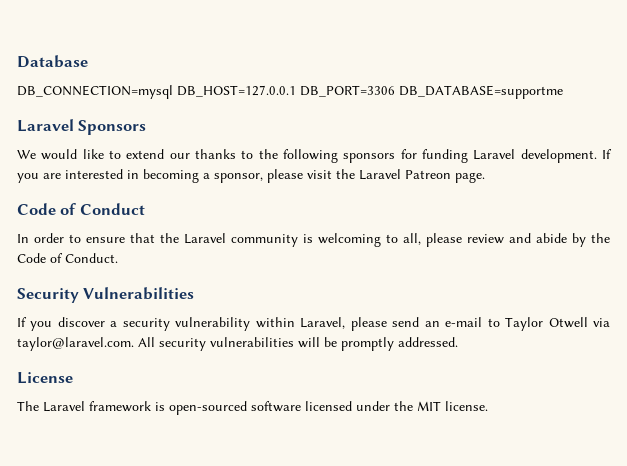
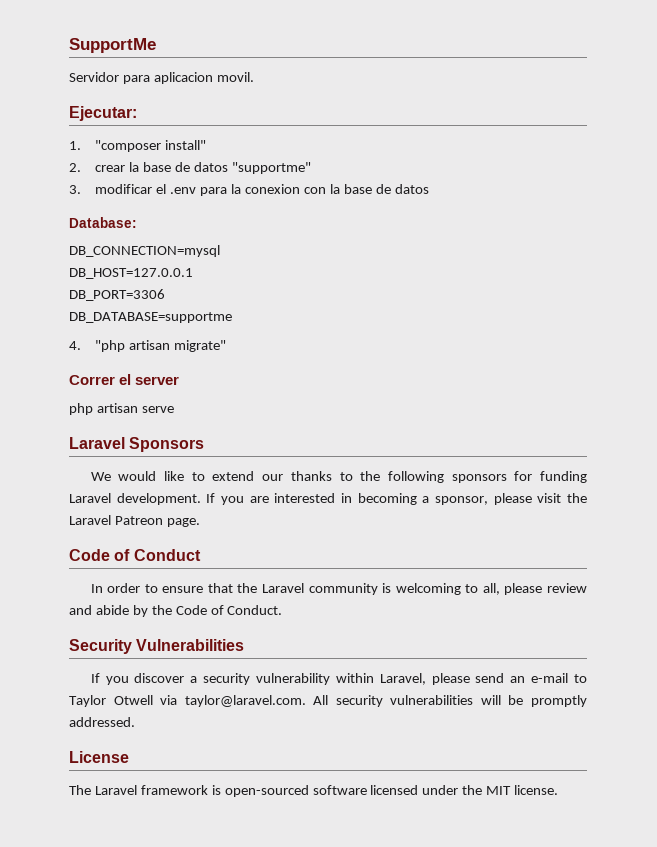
- Database
+ SupportMe
+ Servidor para aplicacion movil.
+ Ejecutar:
+ 1. "composer install"
+ 2. crear la base de datos "supportme"
+ 3. modificar el .env para la conexion con la base de datos
+ Database:
- DB_CONNECTION=mysql DB_HOST=127.0.0.1 DB_PORT=3306 DB_DATABASE=supportme
+ DB_CONNECTION=mysql
+ DB_HOST=127.0.0.1
+ DB_PORT=3306
+ DB_DATABASE=supportme
+ 4. "php artisan migrate"
+ Correr el server
+ php artisan serve

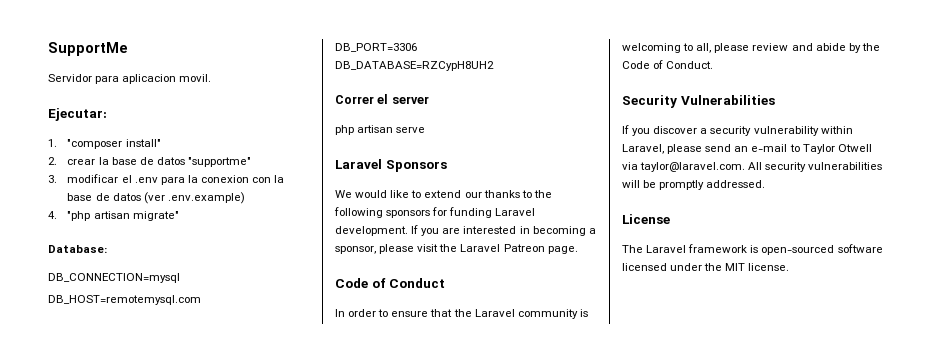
- 3. modificar el .env para la conexion con la base de datos
+ 3. modificar el .env para la conexion con la base de datos (ver .env.example)
+ 4. "php artisan migrate"
- DB_HOST=127.0.0.1
+ DB_HOST=remotemysql.com
- DB_DATABASE=supportme
- 4. "php artisan migrate"
+ DB_DATABASE=RZCypH8UH2

